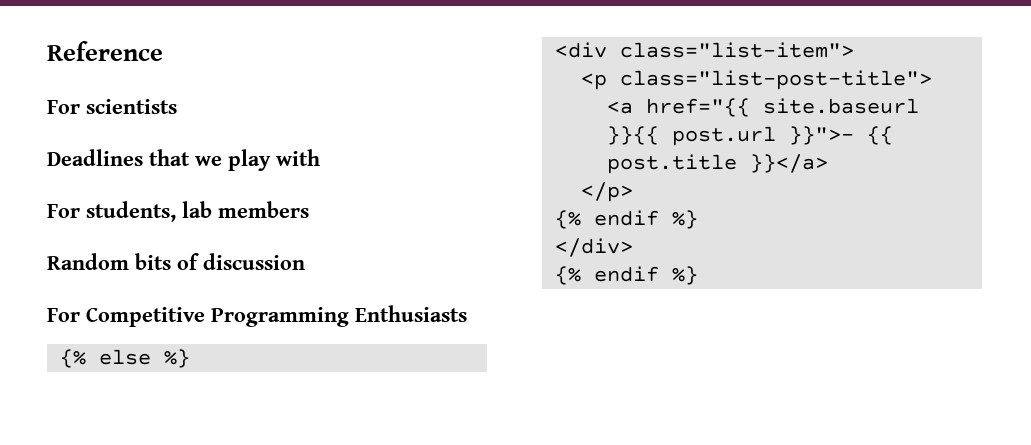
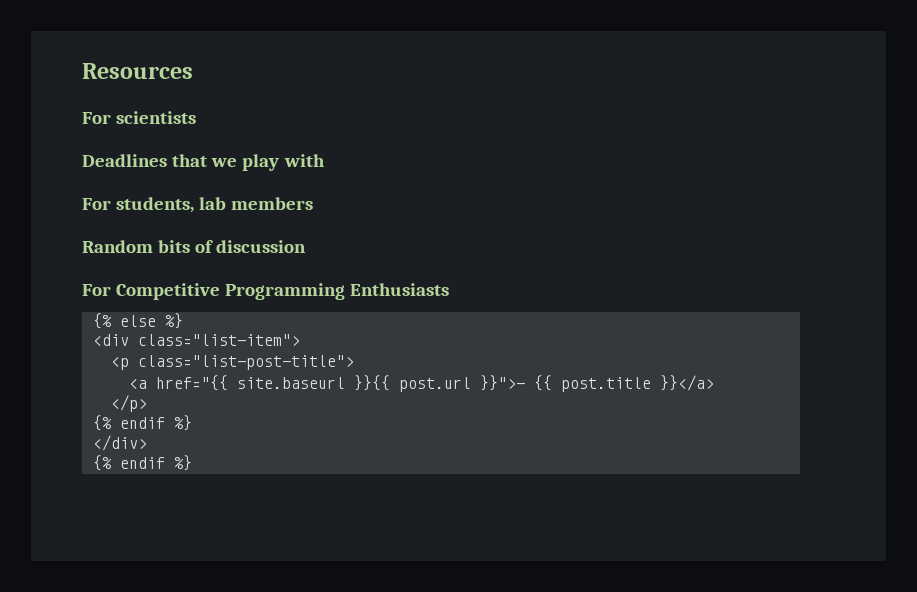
- Reference
+ Resources

